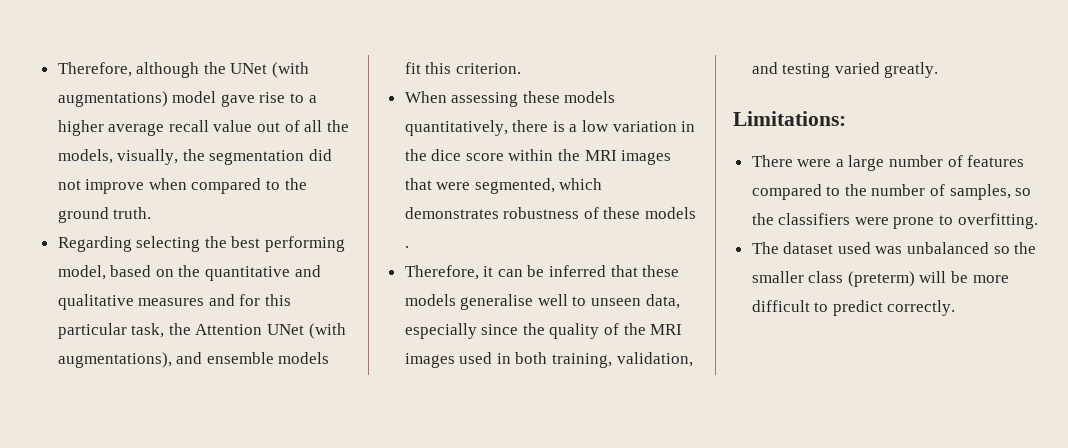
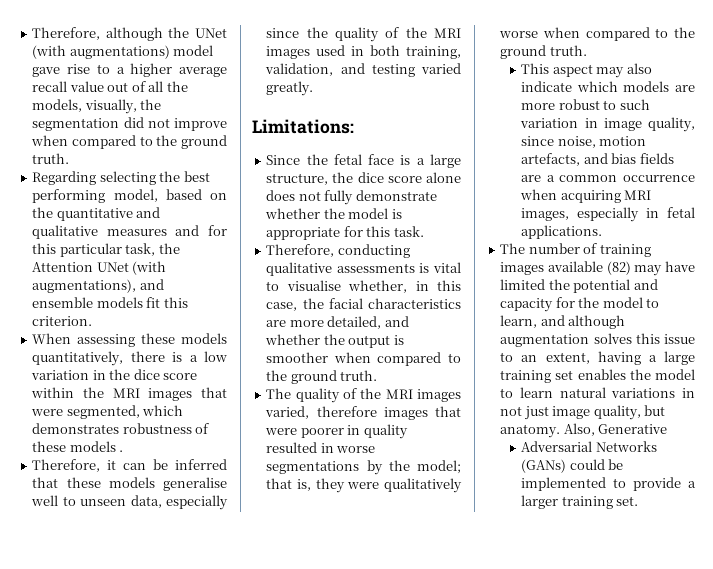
- There were a large number of features compared to the number of samples, so the classifiers were prone to overfitting.
- The dataset used was unbalanced so the smaller class (preterm) will be more difficult to predict correctly.
+ Since the fetal face is a large structure, the dice score alone does not fully demonstrate whether the model is appropriate for this task.
+ Therefore, conducting qualitative assessments is vital to visualise whether, in this case, the facial characteristics are more detailed, and whether the output is smoother when compared to the ground truth.
+ The quality of the MRI images varied, therefore images that were poorer in quality resulted in worse segmentations by the model; that is, they were qualitatively worse when compared to the ground truth.
+ This aspect may also indicate which models are more robust to such variation in image quality, since noise, motion artefacts, and bias fields are a common occurrence when acquiring MRI images, especially in fetal applications.
+ The number of training images available (82) may have limited the potential and capacity for the model to learn, and although augmentation solves this issue to an extent, having a large training set enables the model to learn natural variations in not just image quality, but anatomy. Also, Generative
+ Adversarial Networks (GANs) could be implemented to provide a larger training set.

